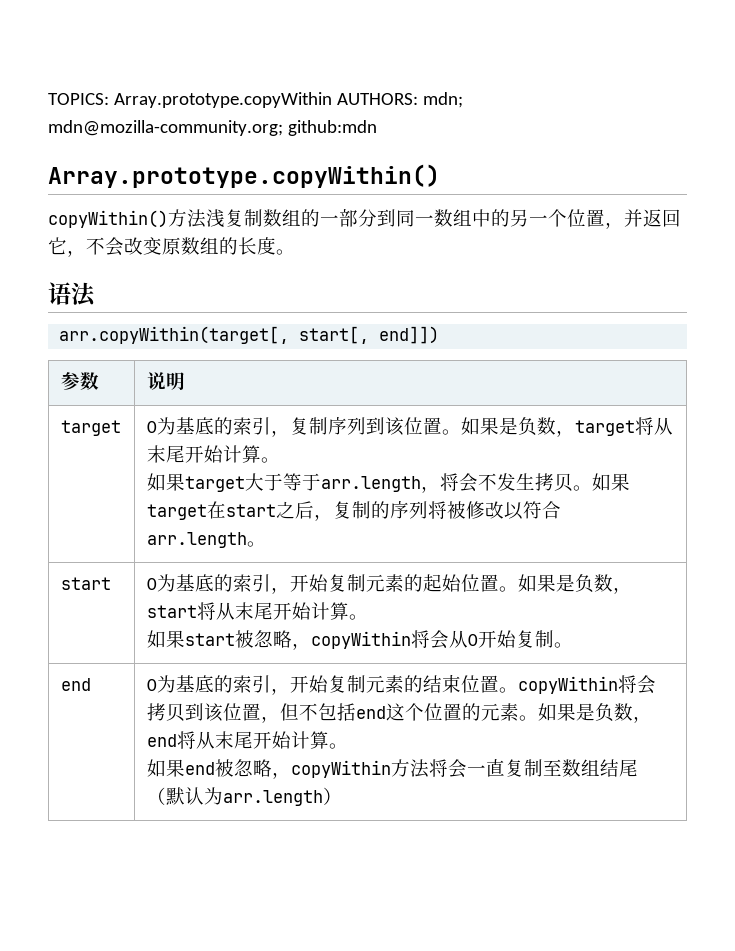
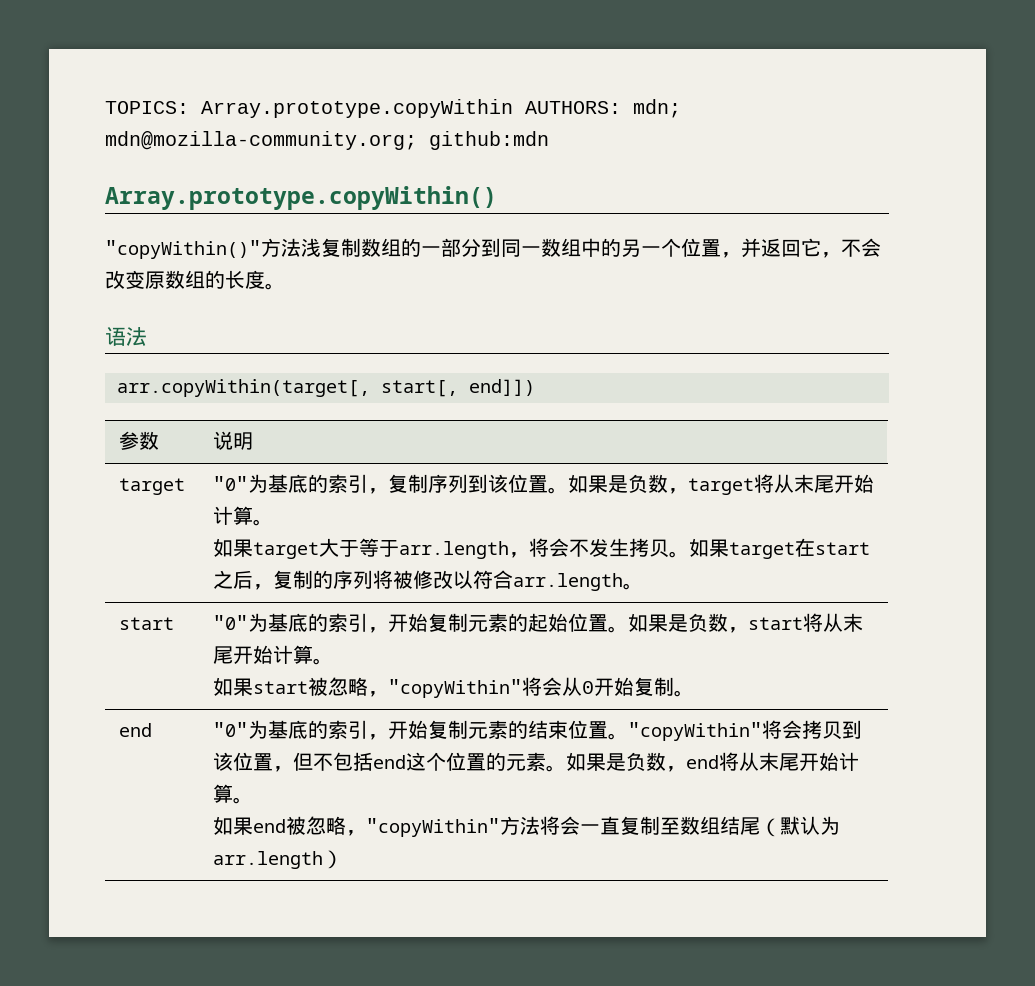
- copyWithin()方法浅复制数组的一部分到同一数组中的另一个位置，并返回它，不会改变原数组的长度。
+ "copyWithin()"方法浅复制数组的一部分到同一数组中的另一个位置，并返回它，不会改变原数组的长度。
- 0为基底的索引，复制序列到该位置。
+ "0"为基底的索引，复制序列到该位置。
- start | 0为基底的索引，开始复制元素的起始位置。如果是负数，start将从末尾开始计算。
- 如果start被忽略，copyWithin将会从0开始复制。
+ start | "0"为基底的索引，开始复制元素的起始位置。如果是负数，start将从末尾开始计算。
+ 如果start被忽略，"copyWithin"将会从0开始复制。
- 0为基底的索引，开始复制元素的结束位置。copyWithin将会拷贝到该位置，但不包括end这个位置的元素。
+ "0"为基底的索引，开始复制元素的结束位置。"copyWithin"将会拷贝到该位置，但不包括end这个位置的元素。
- 如果end被忽略，copyWithin方法将会一直复制至数组结尾（默认为arr.length）
+ 如果end被忽略，"copyWithin"方法将会一直复制至数组结尾（默认为arr.length）

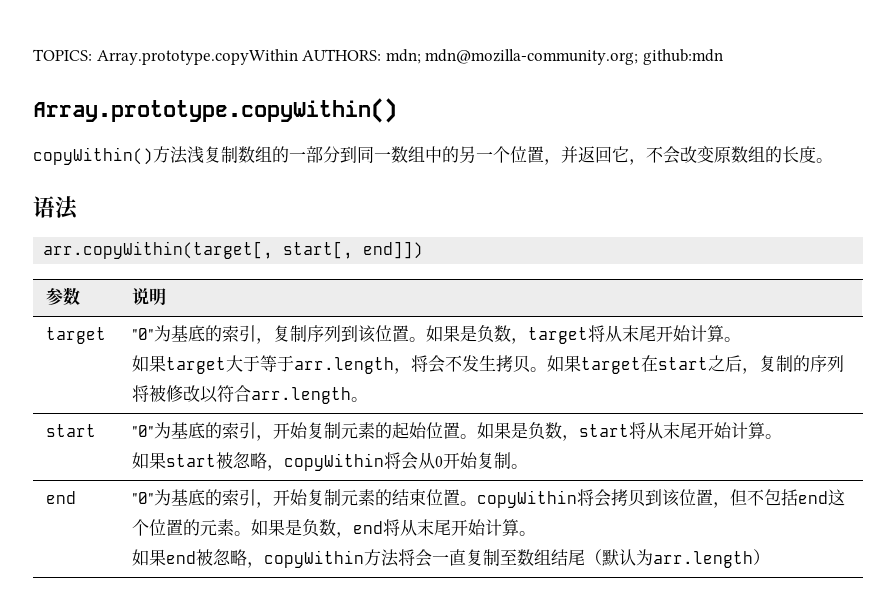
- "copyWithin()"方法浅复制数组的一部分到同一数组中的另一个位置，并返回它，不会改变原数组的长度。
+ copyWithin()方法浅复制数组的一部分到同一数组中的另一个位置，并返回它，不会改变原数组的长度。
  start | "0"为基底的索引，开始复制元素的起始位置。如果是负数，start将从末尾开始计算。
- 如果start被忽略，"copyWithin"将会从0开始复制。
+ 如果start被忽略，copyWithin将会从0开始复制。
- "0"为基底的索引，开始复制元素的结束位置。"copyWithin"将会拷贝到该位置，但不包括end这个位置的元素。
+ "0"为基底的索引，开始复制元素的结束位置。copyWithin将会拷贝到该位置，但不包括end这个位置的元素。
- 如果end被忽略，"copyWithin"方法将会一直复制至数组结尾（默认为arr.length）
+ 如果end被忽略，copyWithin方法将会一直复制至数组结尾（默认为arr.length）

